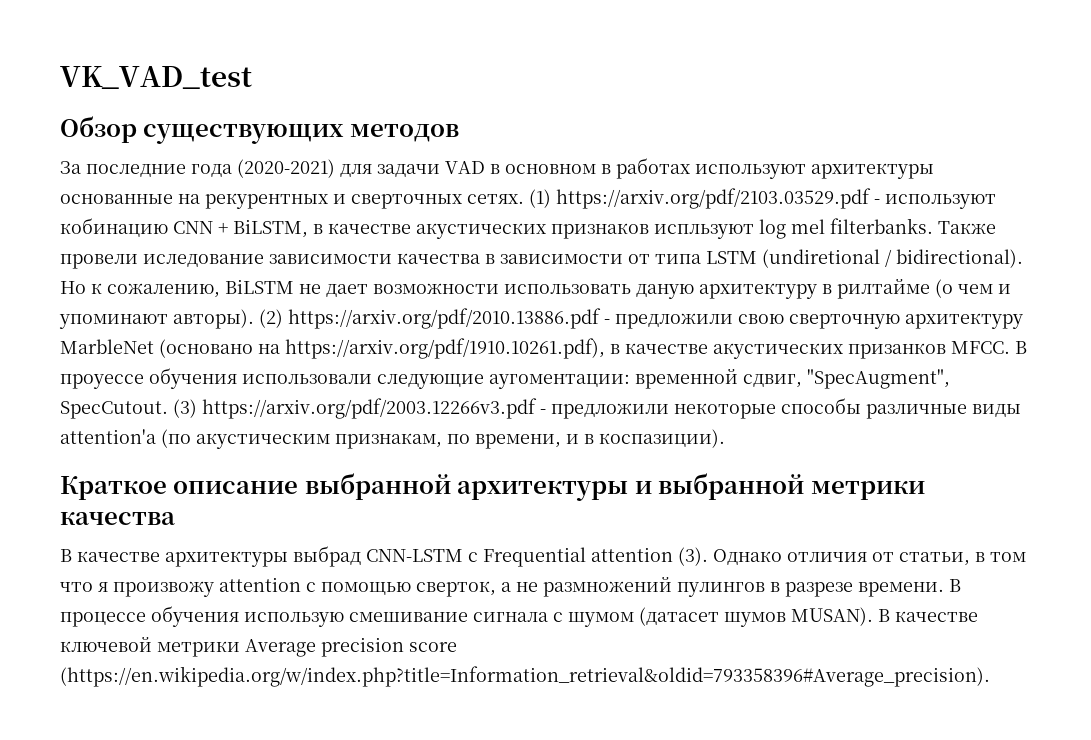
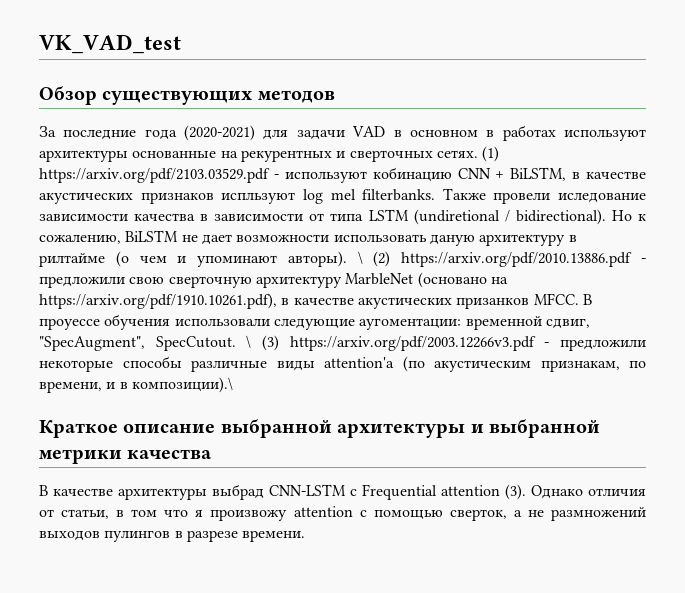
- (2) https://arxiv.org/pdf/2010.13886.pdf - предложили свою сверточную архитектуру MarbleNet (основано на https://arxiv.org/pdf/1910.10261.pdf), в качестве акустических призанков MFCC.
+ \ (2) https://arxiv.org/pdf/2010.13886.pdf - предложили свою сверточную архитектуру MarbleNet (основано на https://arxiv.org/pdf/1910.10261.pdf), в качестве акустических призанков MFCC.
- (3) https://arxiv.org/pdf/2003.12266v3.pdf - предложили некоторые способы различные виды attention'a (по акустическим признакам, по времени, и в коспазиции).
+ \ (3) https://arxiv.org/pdf/2003.12266v3.pdf - предложили некоторые способы различные виды attention'a (по акустическим признакам, по времени, и в композиции).\
- Однако отличия от статьи, в том что я произвожу attention с помощью сверток, а не размножений пулингов в разрезе времени. В процессе обучения использую смешивание сигнала с шумом (датасет шумов MUSAN). В качестве ключевой метрики Average precision score (https://en.wikipedia.org/w/index.php?title=Information_retrieval&oldid=793358396#Average_precision).
+ Однако отличия от статьи, в том что я произвожу attention с помощью сверток, а не размножений выходов пулингов в разрезе времени.

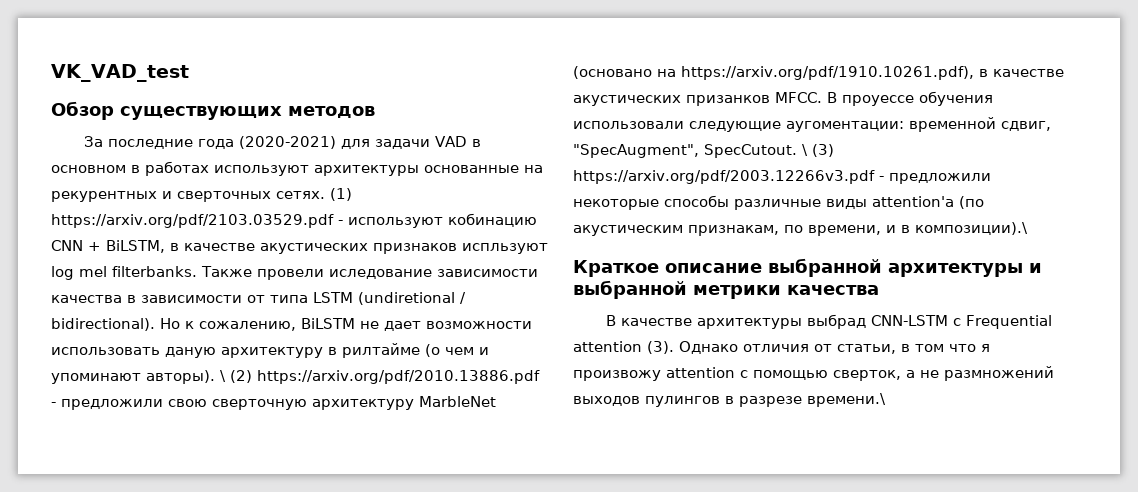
- Однако отличия от статьи, в том что я произвожу attention с помощью сверток, а не размножений выходов пулингов в разрезе времени.
+ Однако отличия от статьи, в том что я произвожу attention с помощью сверток, а не размножений выходов пулингов в разрезе времени.\

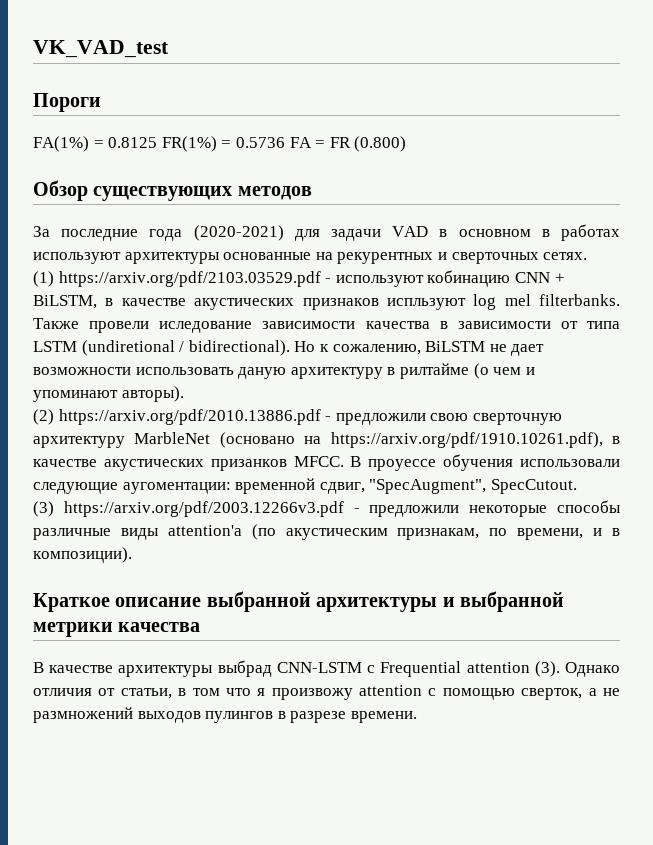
+ Пороги
+ FA(1%) = 0.8125 FR(1%) = 0.5736 FA = FR (0.800)
- За последние года (2020-2021) для задачи VAD в основном в работах используют архитектуры основанные на рекурентных и сверточных сетях. (1) https://arxiv.org/pdf/2103.03529.pdf - используют кобинацию CNN + BiLSTM, в качестве акустических признаков испльзуют log mel filterbanks.
+ За последние года (2020-2021) для задачи VAD в основном в работах используют архитектуры основанные на рекурентных и сверточных сетях.
+ (1) https://arxiv.org/pdf/2103.03529.pdf - используют кобинацию CNN + BiLSTM, в качестве акустических признаков испльзуют log mel filterbanks.
- Но к сожалению, BiLSTM не дает возможности использовать даную архитектуру в рилтайме (о чем и упоминают авторы). \ (2) https://arxiv.org/pdf/2010.13886.pdf - предложили свою сверточную архитектуру MarbleNet (основано на https://arxiv.org/pdf/1910.10261.pdf), в качестве акустических призанков MFCC.
+ Но к сожалению, BiLSTM не дает возможности использовать даную архитектуру в рилтайме (о чем и упоминают авторы).
+ (2) https://arxiv.org/pdf/2010.13886.pdf - предложили свою сверточную архитектуру MarbleNet (основано на https://arxiv.org/pdf/1910.10261.pdf), в качестве акустических призанков MFCC.
- В проуессе обучения использовали следующие аугоментации: временной сдвиг, "SpecAugment", SpecCutout. \ (3) https://arxiv.org/pdf/2003.12266v3.pdf - предложили некоторые способы различные виды attention'a (по акустическим признакам, по времени, и в композиции).\
+ В проуессе обучения использовали следующие аугоментации: временной сдвиг, "SpecAugment", SpecCutout.
+ (3) https://arxiv.org/pdf/2003.12266v3.pdf - предложили некоторые способы различные виды attention'a (по акустическим признакам, по времени, и в композиции).
- Однако отличия от статьи, в том что я произвожу attention с помощью сверток, а не размножений выходов пулингов в разрезе времени.\
+ Однако отличия от статьи, в том что я произвожу attention с помощью сверток, а не размножений выходов пулингов в разрезе времени.

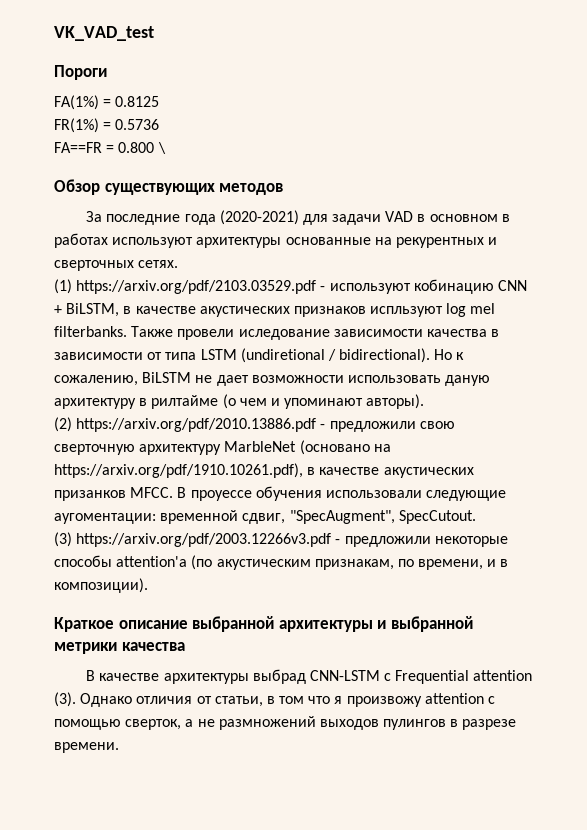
- FA(1%) = 0.8125 FR(1%) = 0.5736 FA = FR (0.800)
+ FA(1%) = 0.8125
+ FR(1%) = 0.5736
+ FA==FR = 0.800 \
- (3) https://arxiv.org/pdf/2003.12266v3.pdf - предложили некоторые способы различные виды attention'a (по акустическим признакам, по времени, и в композиции).
+ (3) https://arxiv.org/pdf/2003.12266v3.pdf - предложили некоторые способы attention'a (по акустическим признакам, по времени, и в композиции).

